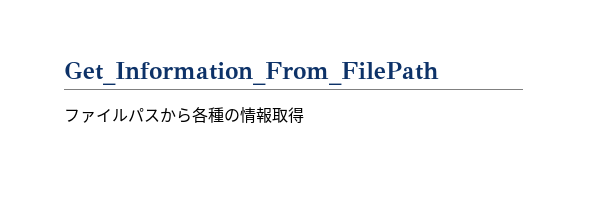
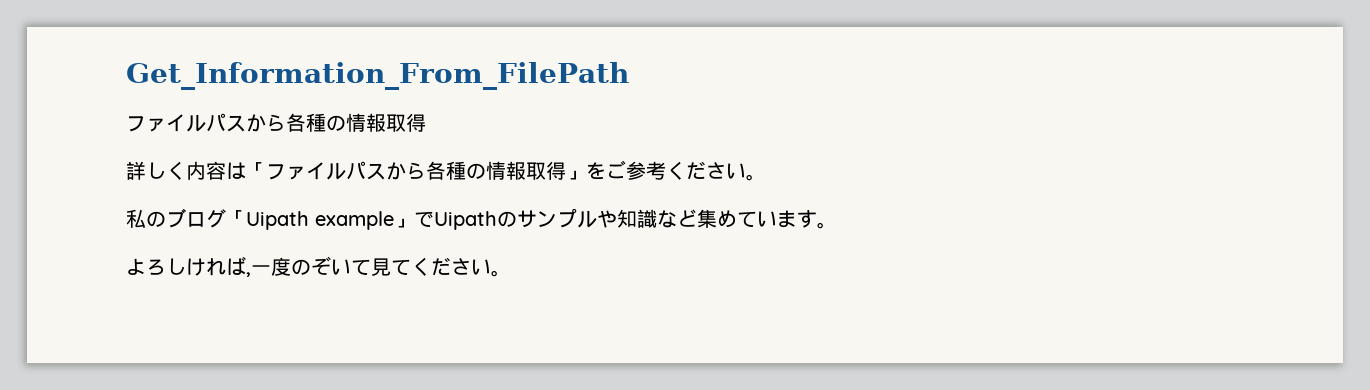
+ 詳しく内容は「ファイルパスから各種の情報取得」をご参考ください。
+ 私のブログ「Uipath example」でUipathのサンプルや知識など集めています。
+ よろしければ,一度のぞいて見てください。

